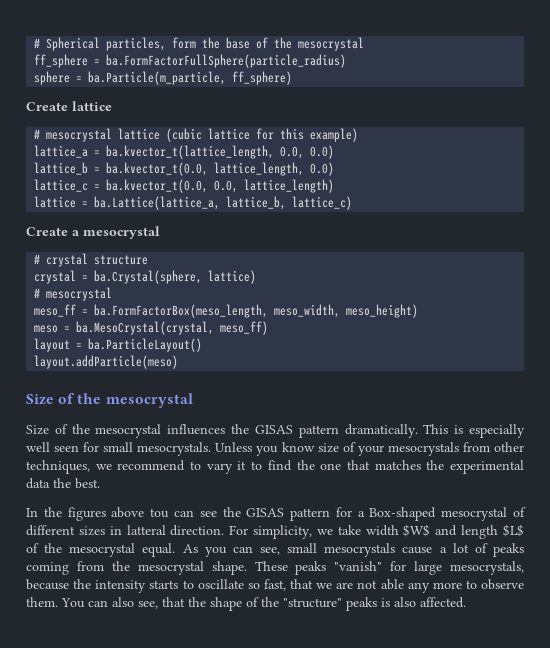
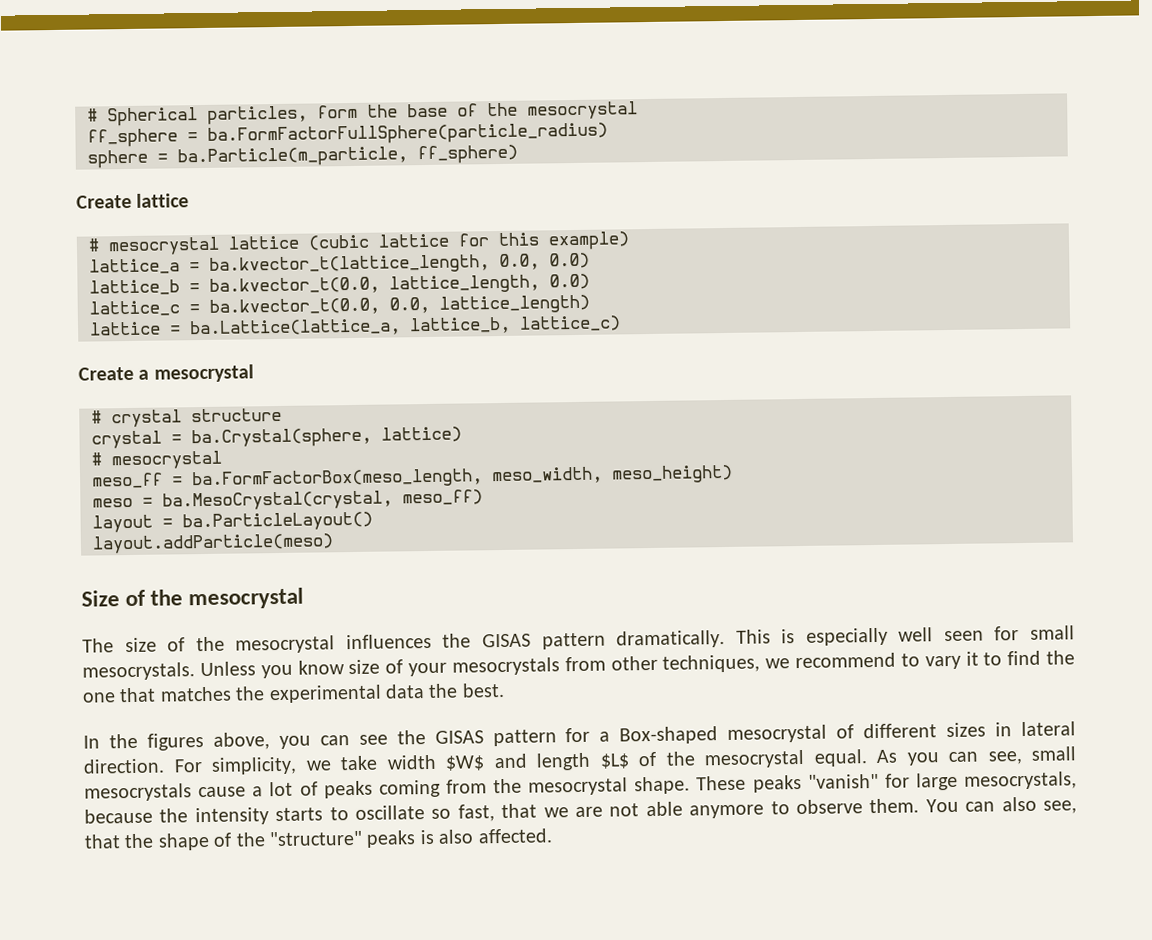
- Size of the mesocrystal influences the GISAS pattern dramatically.
+ The size of the mesocrystal influences the GISAS pattern dramatically.
- In the figures above tou can see the GISAS pattern for a Box-shaped mesocrystal of different sizes in latteral direction.
+ In the figures above, you can see the GISAS pattern for a Box-shaped mesocrystal of different sizes in lateral direction.
- These peaks "vanish" for large mesocrystals, because the intensity starts to oscillate so fast, that we are not able any more to observe them.
+ These peaks "vanish" for large mesocrystals, because the intensity starts to oscillate so fast, that we are not able anymore to observe them.

